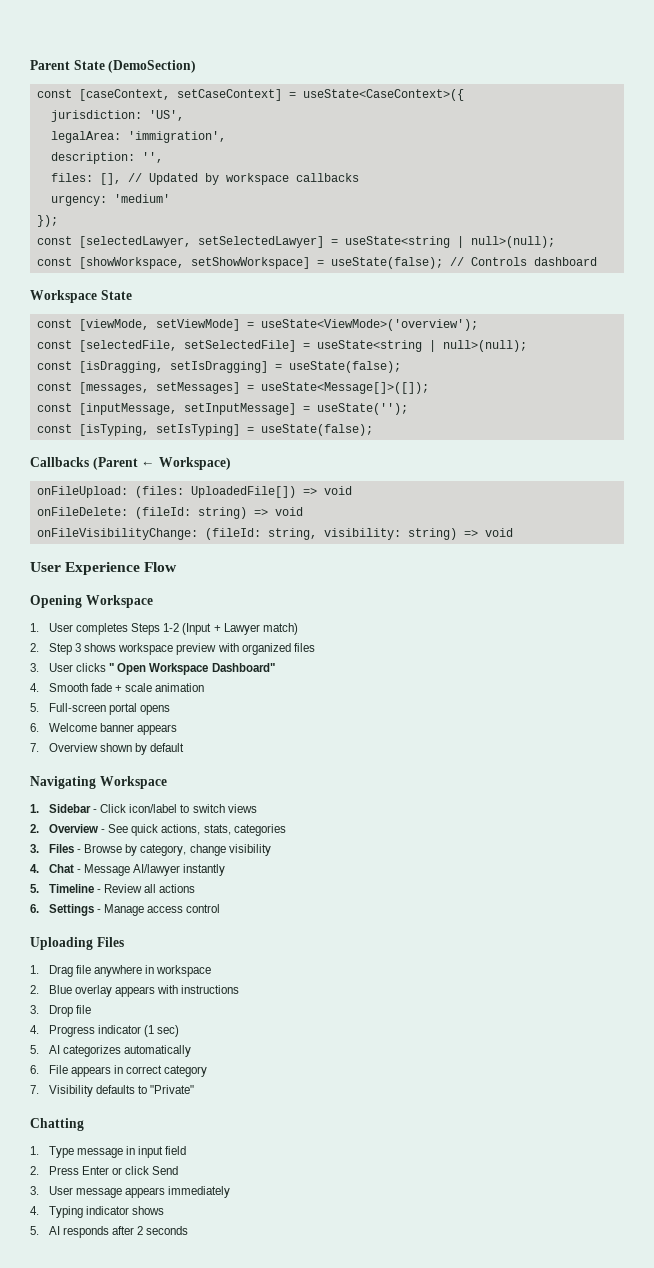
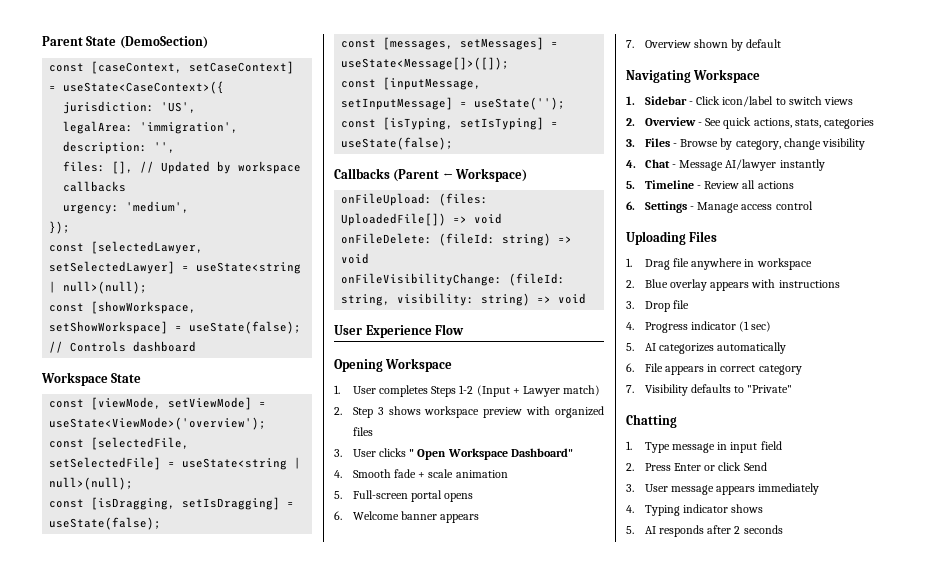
- urgency: 'medium'
+ urgency: 'medium',

